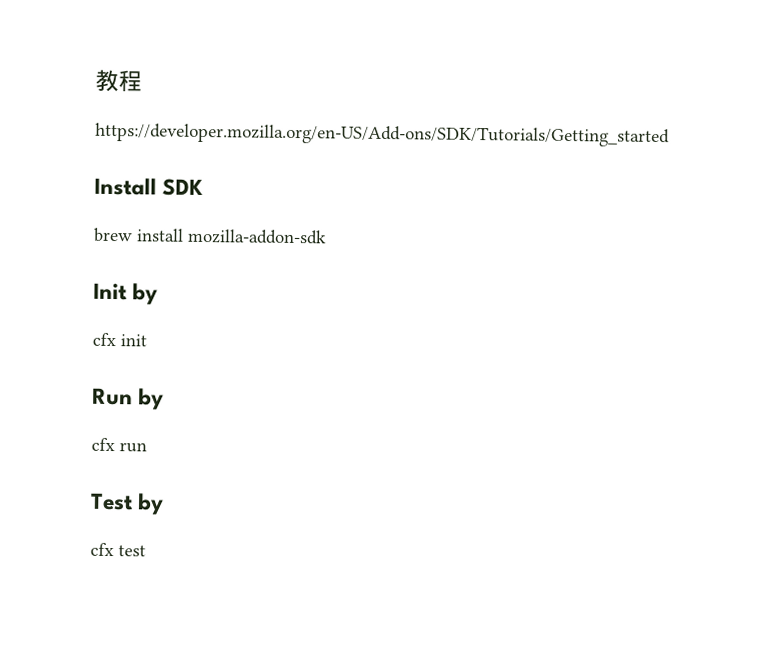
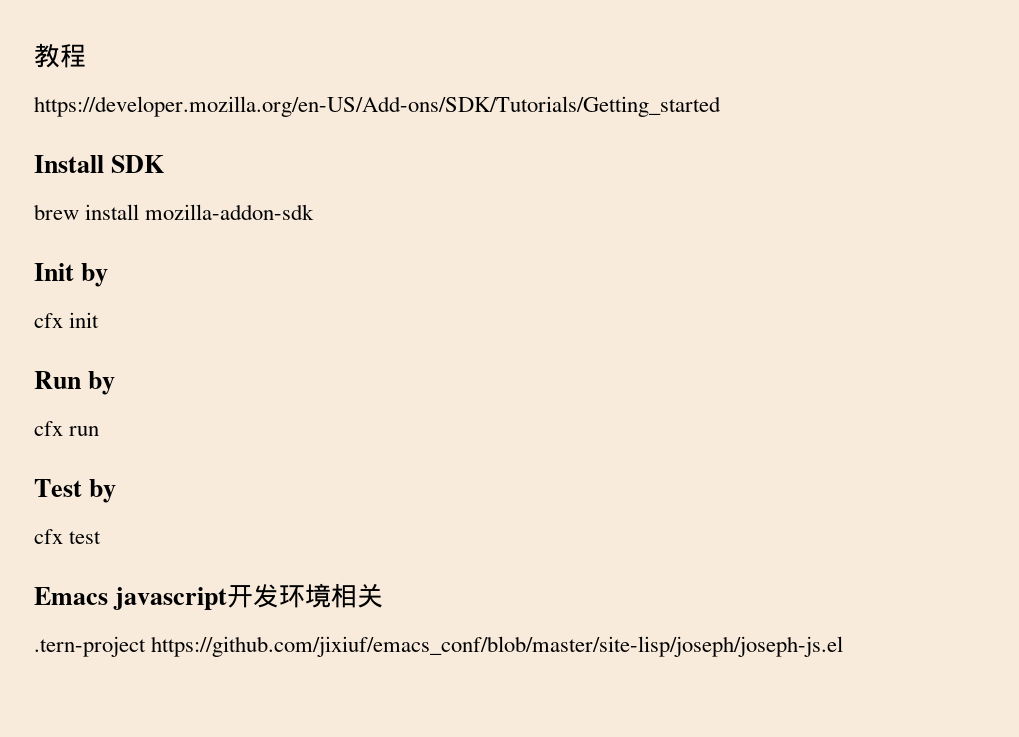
+ Emacs javascript开发环境相关
+ .tern-project https://github.com/jixiuf/emacs_conf/blob/master/site-lisp/joseph/joseph-js.el

